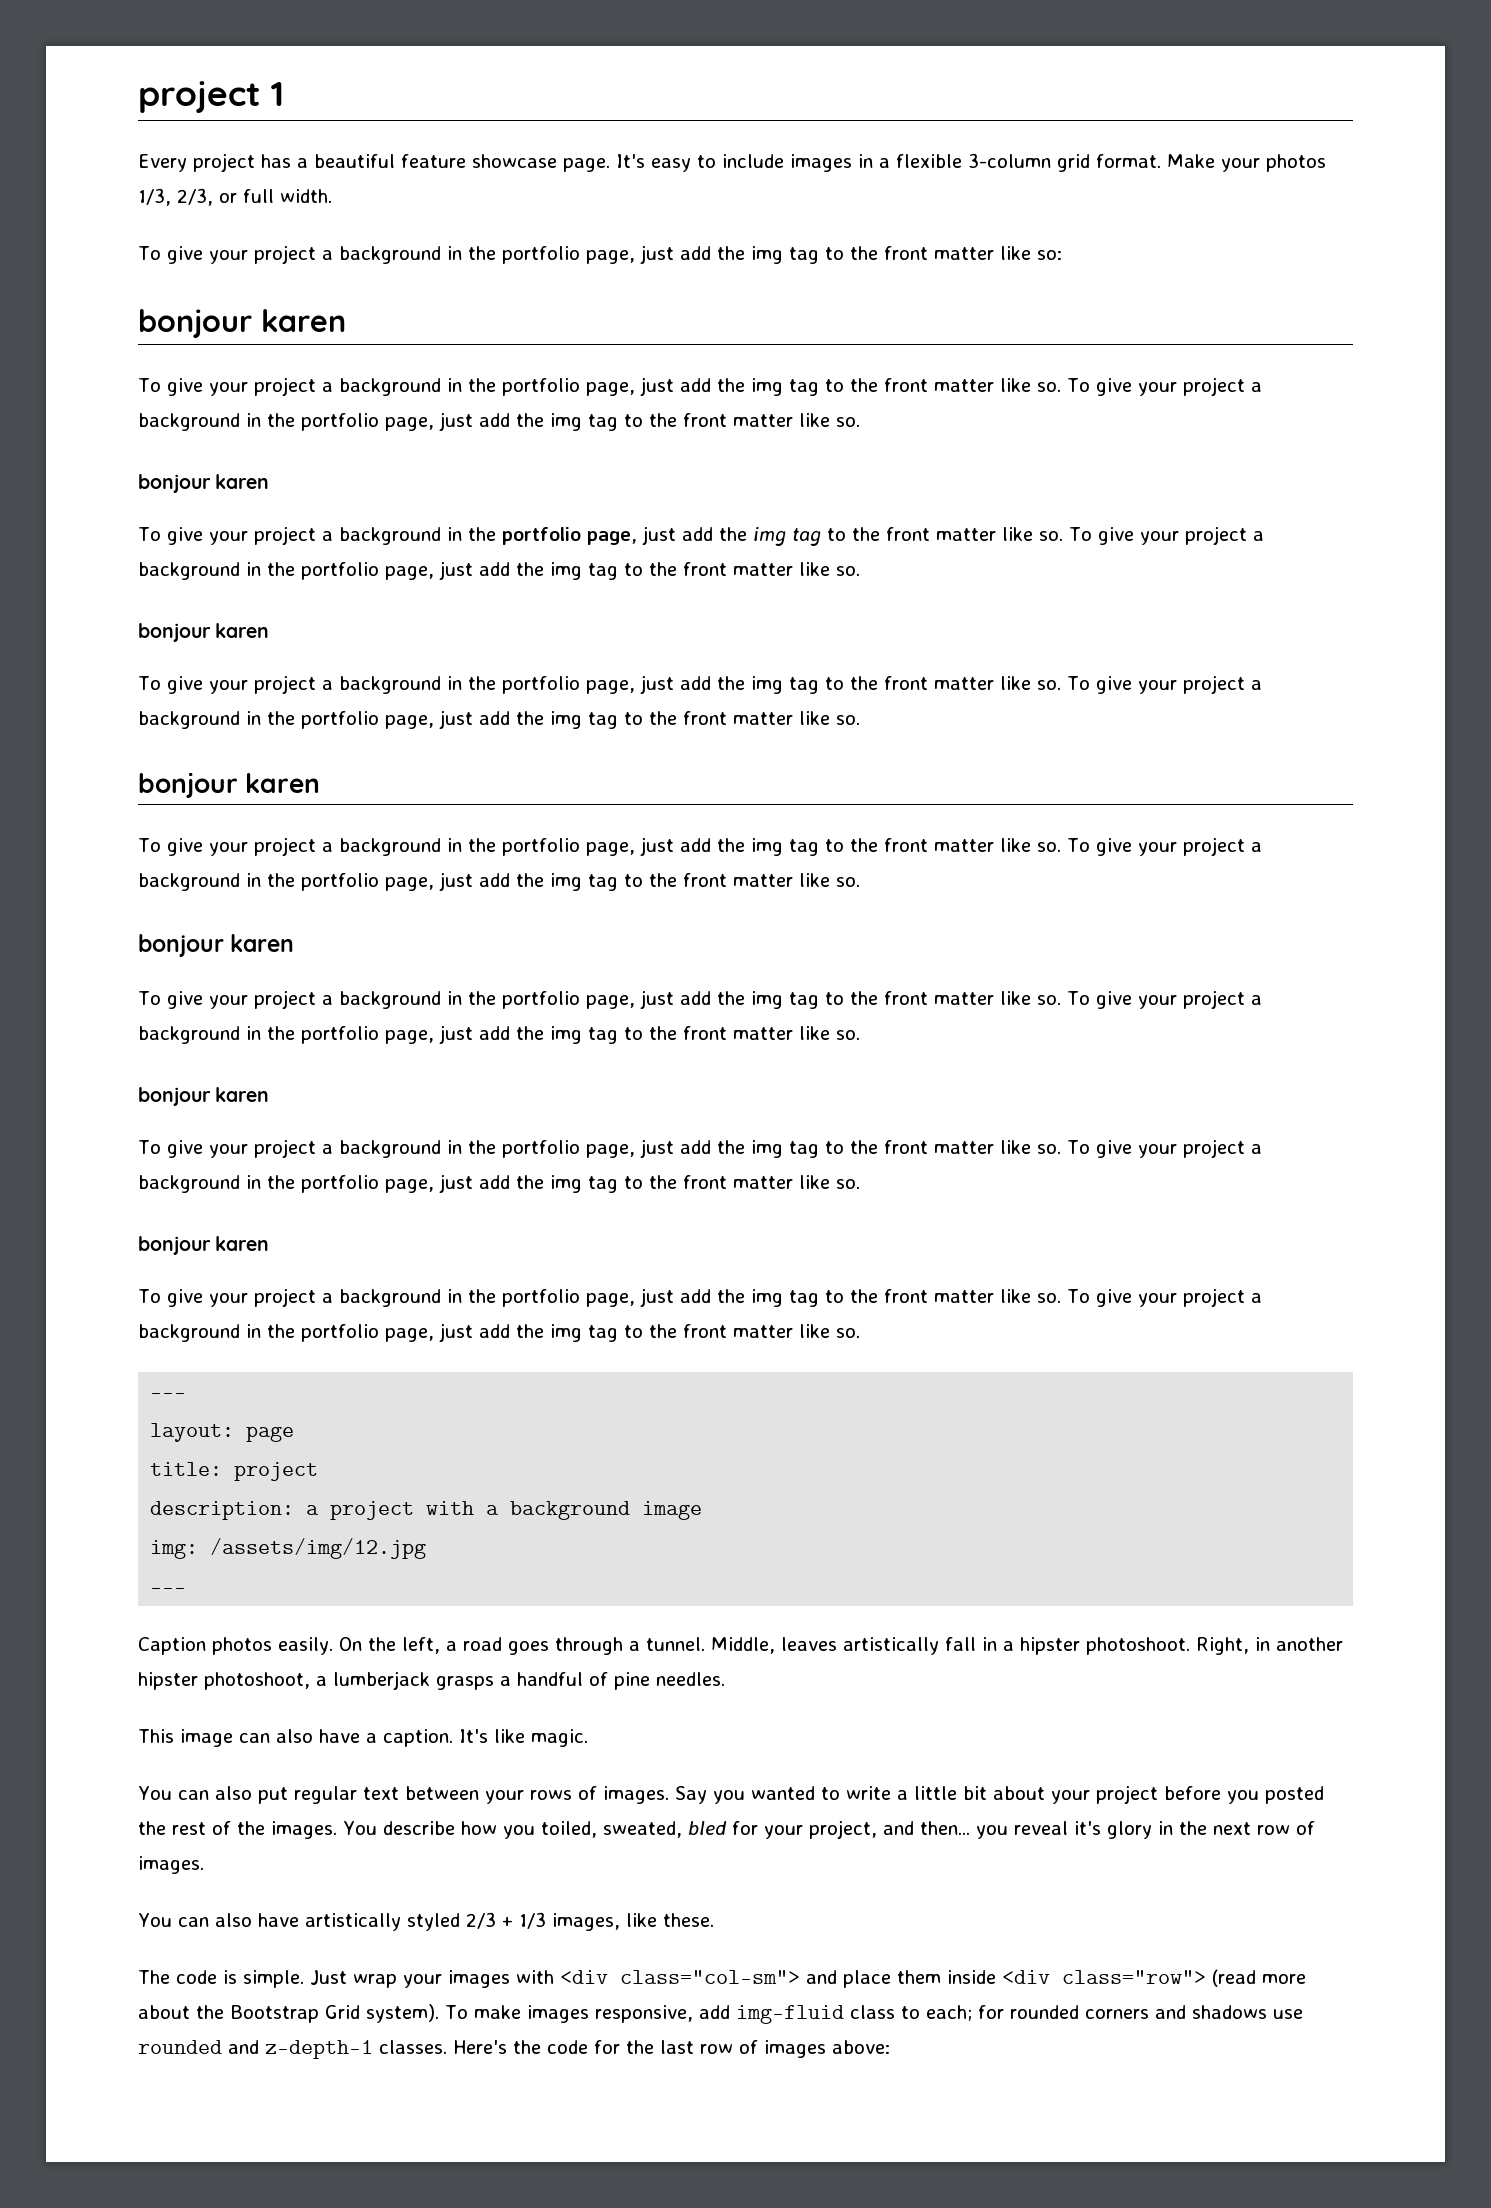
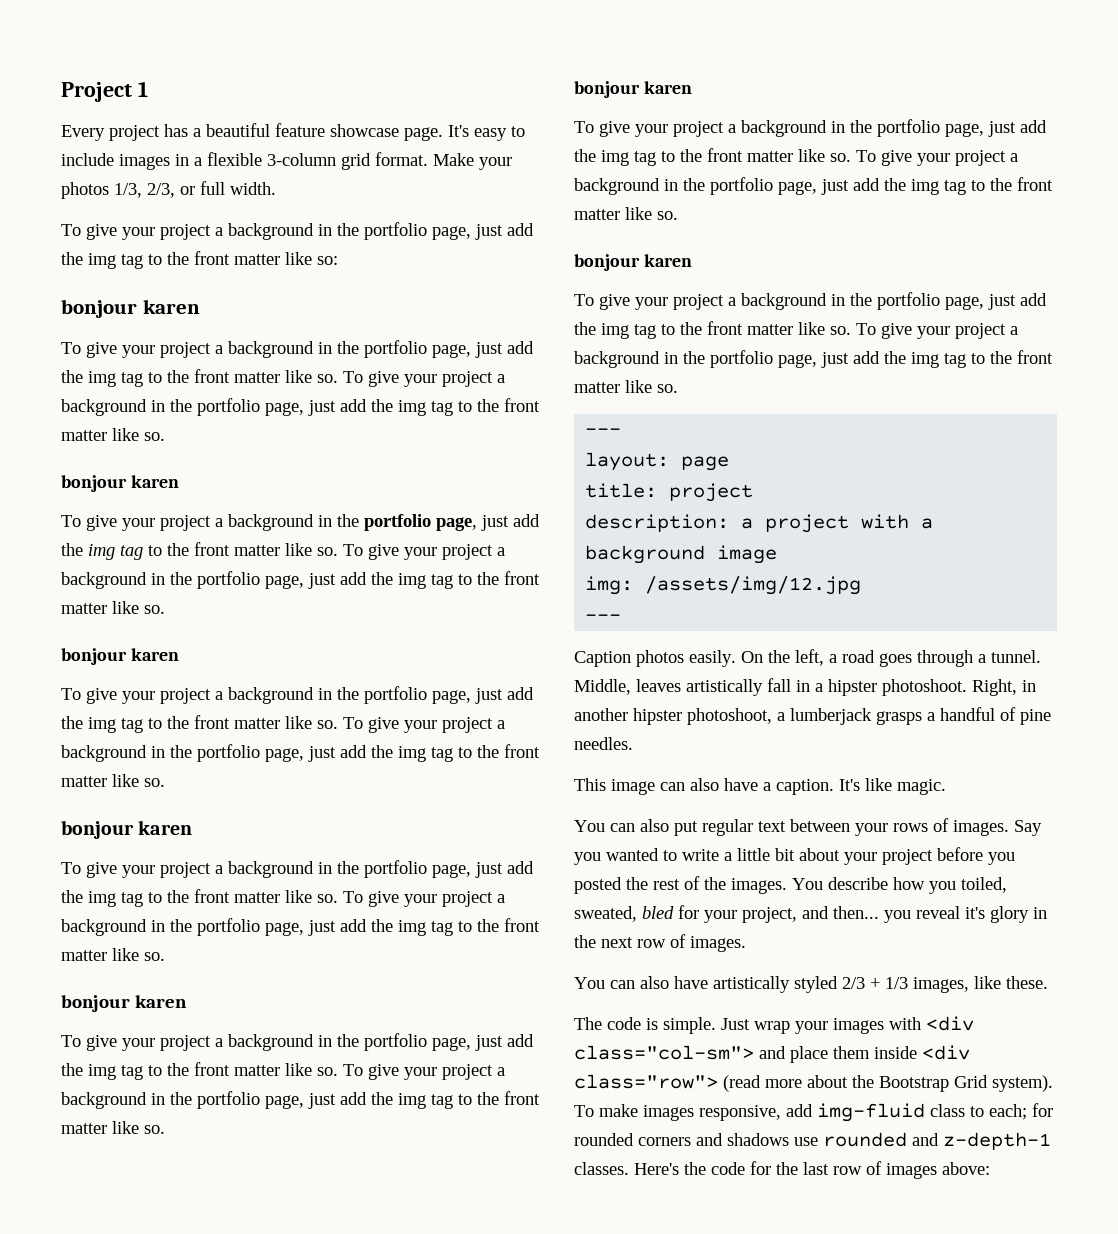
- project 1
+ Project 1

